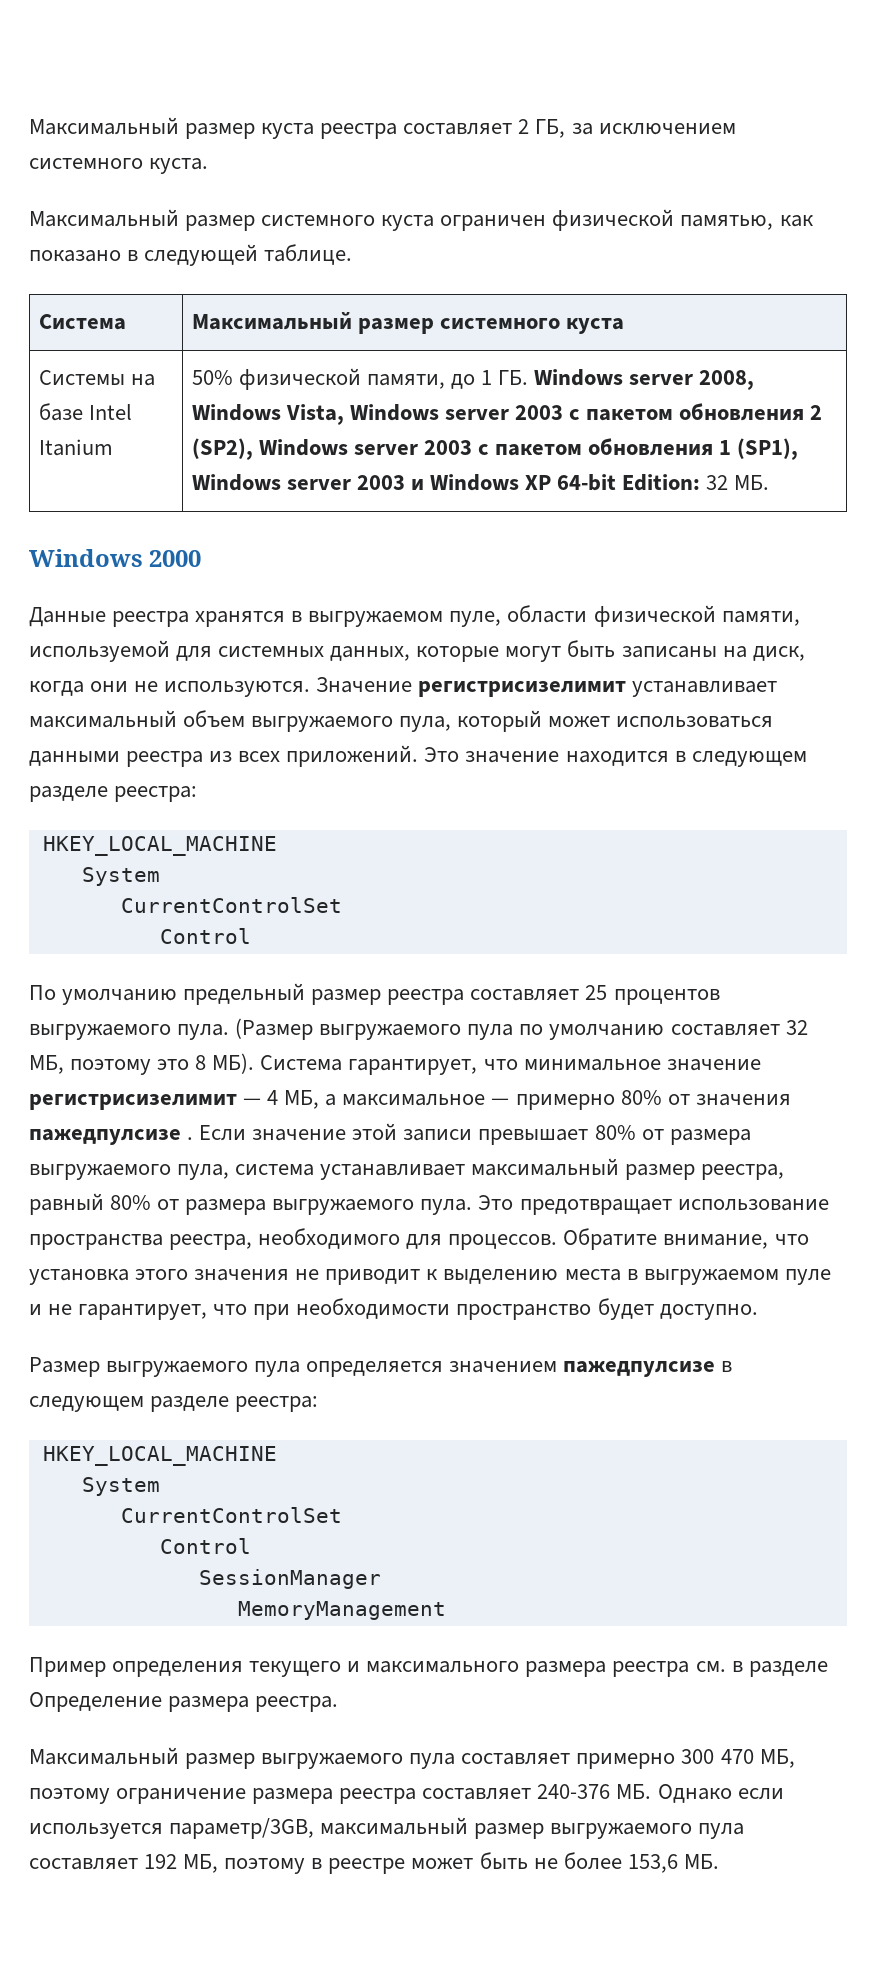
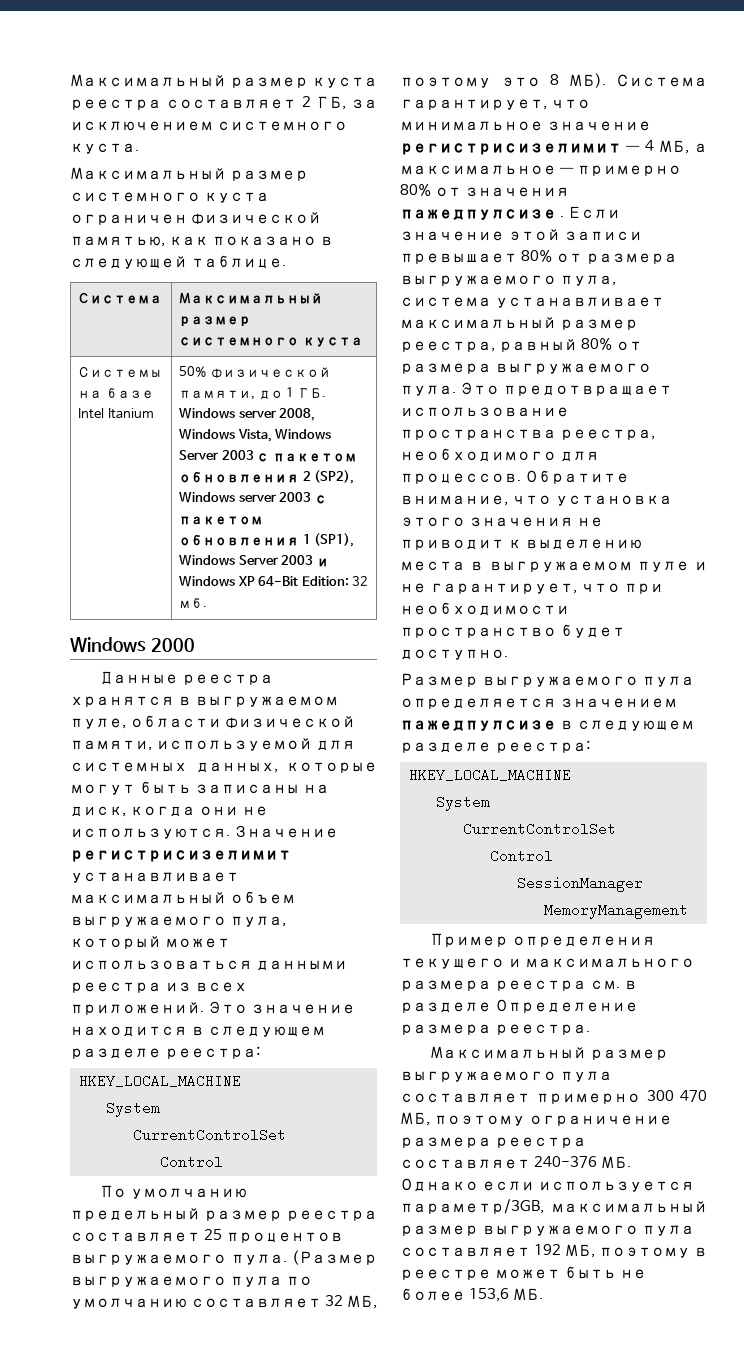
- 50% физической памяти, до 1 ГБ. Windows server 2008, Windows Vista, Windows server 2003 с пакетом обновления 2 (SP2), Windows server 2003 с пакетом обновления 1 (SP1), Windows server 2003 и Windows XP 64-bit Edition: 32 МБ.
+ 50% физической памяти, до 1 ГБ. Windows server 2008, Windows Vista, Windows Server 2003 с пакетом обновления 2 (SP2), Windows server 2003 с пакетом обновления 1 (SP1), Windows Server 2003 и Windows XP 64-Bit Edition: 32 мб.

